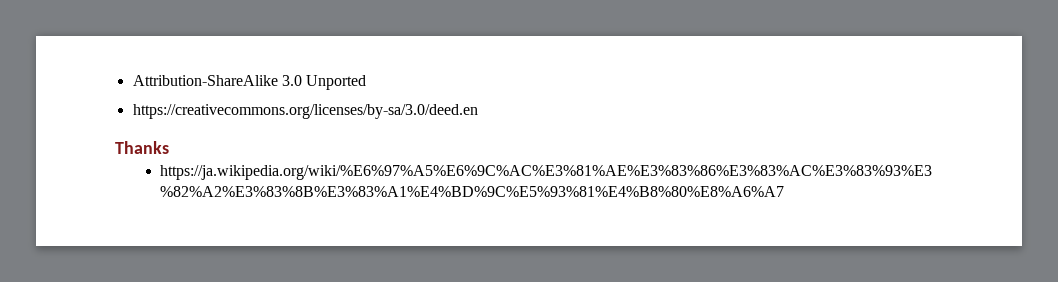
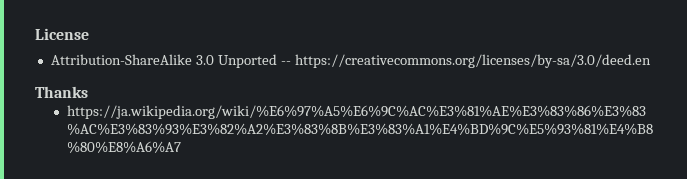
+ License
- Attribution-ShareAlike 3.0 Unported
- https://creativecommons.org/licenses/by-sa/3.0/deed.en
+ Attribution-ShareAlike 3.0 Unported -- https://creativecommons.org/licenses/by-sa/3.0/deed.en

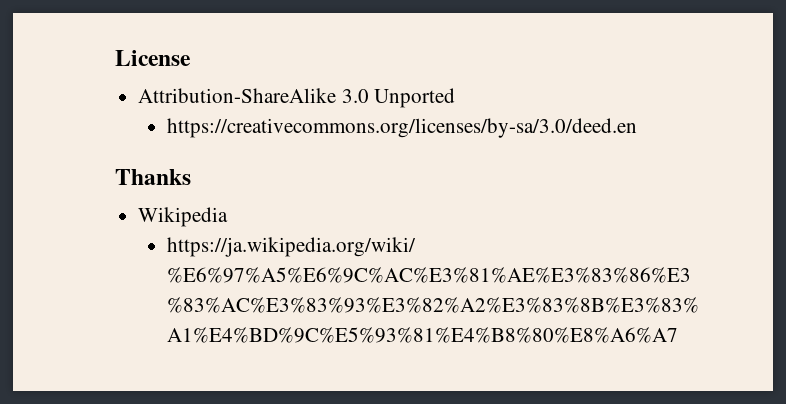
- Attribution-ShareAlike 3.0 Unported -- https://creativecommons.org/licenses/by-sa/3.0/deed.en
+ Attribution-ShareAlike 3.0 Unported
+ https://creativecommons.org/licenses/by-sa/3.0/deed.en
+ Wikipedia

